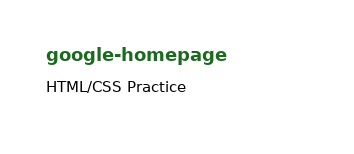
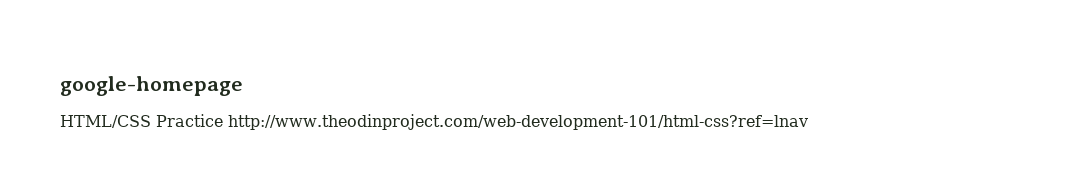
- HTML/CSS Practice
+ HTML/CSS Practice http://www.theodinproject.com/web-development-101/html-css?ref=lnav

